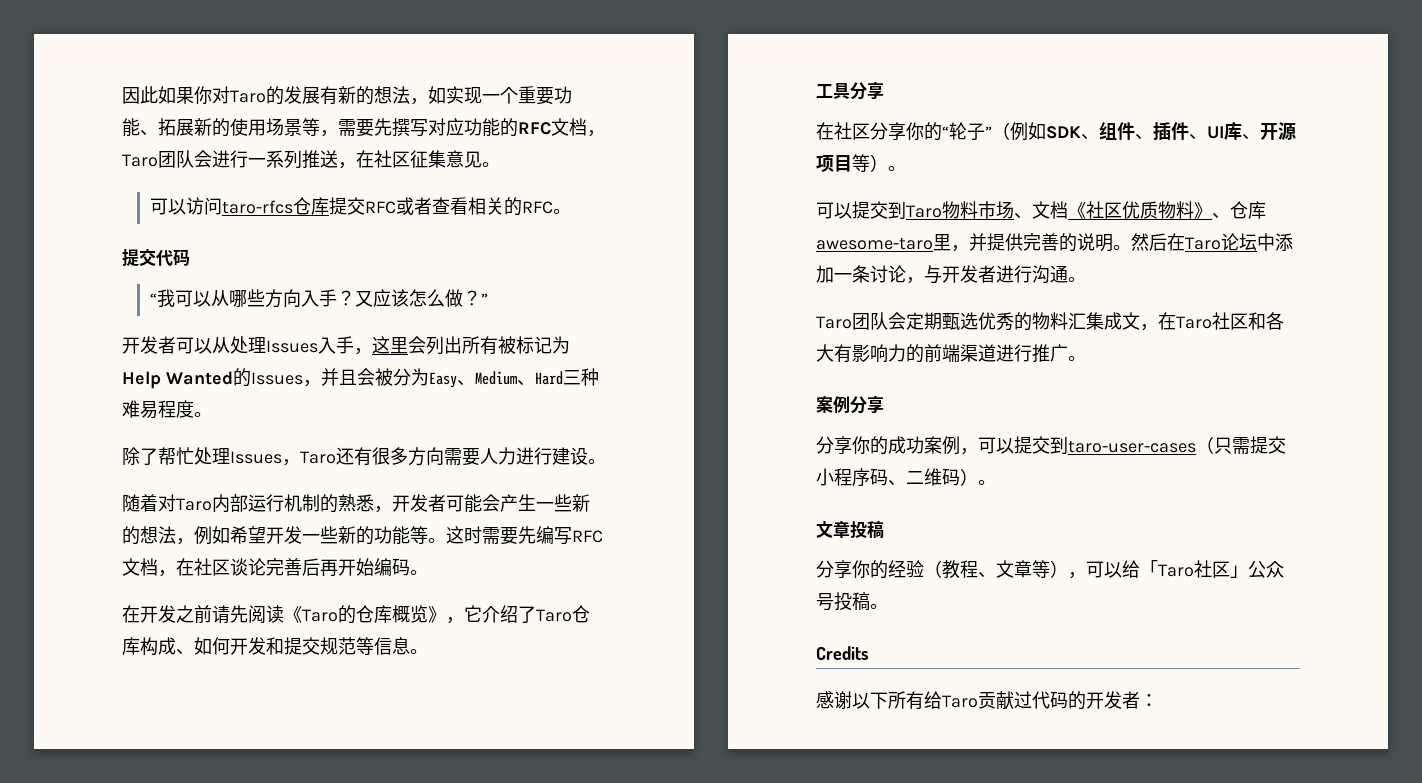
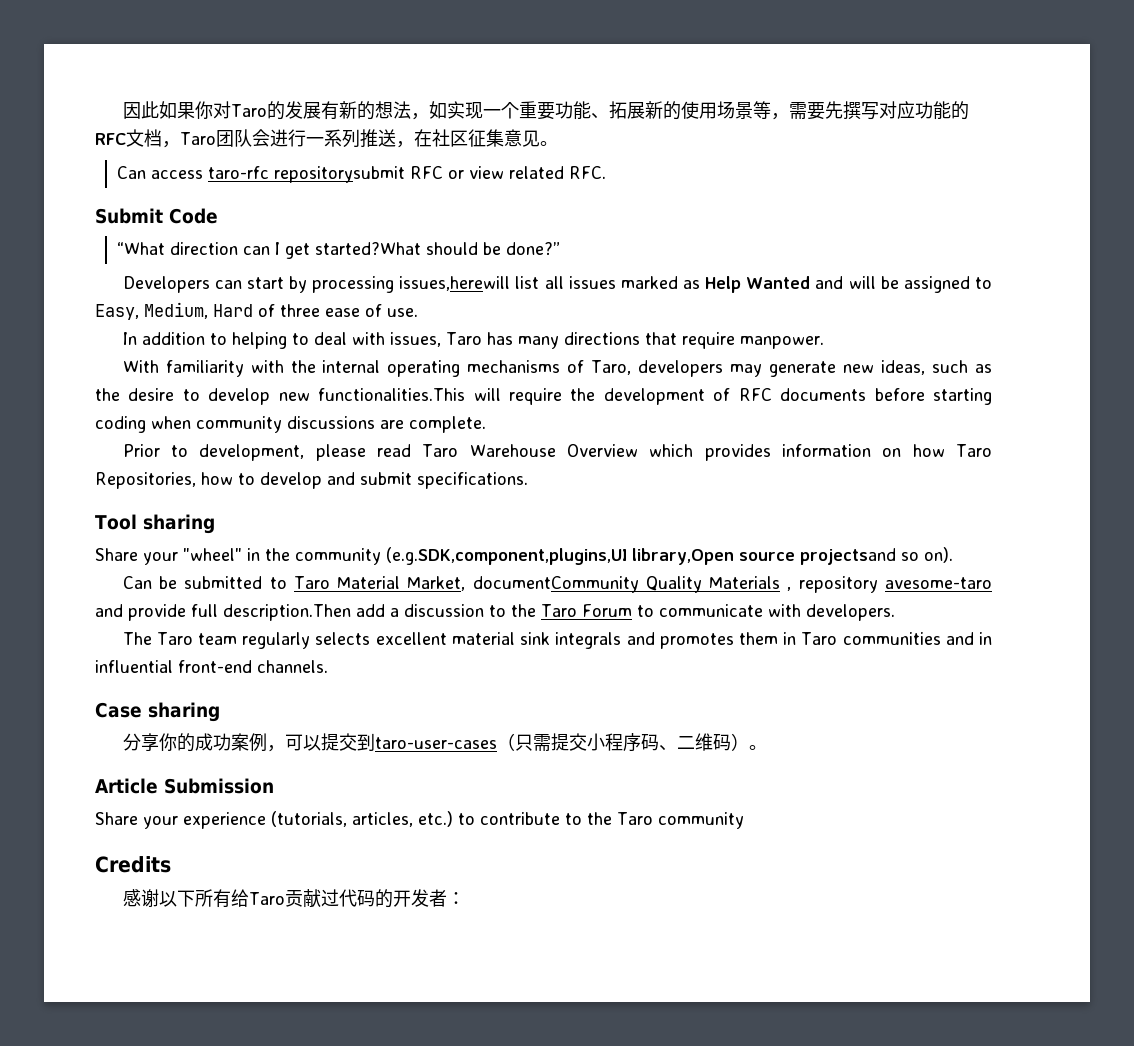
- 可以访问taro-rfcs仓库提交RFC或者查看相关的RFC。
- 提交代码
- “我可以从哪些方向入手？又应该怎么做？”
- 开发者可以从处理Issues入手，这里会列出所有被标记为Help Wanted的Issues，并且会被分为Easy、Medium、Hard三种难易程度。
- 除了帮忙处理Issues，Taro还有很多方向需要人力进行建设。
- 随着对Taro内部运行机制的熟悉，开发者可能会产生一些新的想法，例如希望开发一些新的功能等。这时需要先编写RFC文档，在社区谈论完善后再开始编码。
- 在开发之前请先阅读《Taro的仓库概览》，它介绍了Taro仓库构成、如何开发和提交规范等信息。
- 工具分享
- 在社区分享你的“轮子”（例如SDK、组件、插件、UI库、开源项目等）。
- 可以提交到Taro物料市场、文档《社区优质物料》、仓库awesome-taro里，并提供完善的说明。然后在Taro论坛中添加一条讨论，与开发者进行沟通。
- Taro团队会定期甄选优秀的物料汇集成文，在Taro社区和各大有影响力的前端渠道进行推广。
- 案例分享
+ Can access taro-rfc repositorysubmit RFC or view related RFC.
+ Submit Code
+ “What direction can I get started?What should be done?”
+ Developers can start by processing issues,herewill list all issues marked as Help Wanted and will be assigned to Easy, Medium, Hard of three ease of use.
+ In addition to helping to deal with issues, Taro has many directions that require manpower.
+ With familiarity with the internal operating mechanisms of Taro, developers may generate new ideas, such as the desire to develop new functionalities.This will require the development of RFC documents before starting coding when community discussions are complete.
+ Prior to development, please read Taro Warehouse Overview which provides information on how Taro Repositories, how to develop and submit specifications.
+ Tool sharing
+ Share your "wheel" in the community (e.g.SDK,component,plugins,UI library,Open source projectsand so on).
+ Can be submitted to Taro Material Market, documentCommunity Quality Materials , repository avesome-taro and provide full description.Then add a discussion to the Taro Forum to communicate with developers.
+ The Taro team regularly selects excellent material sink integrals and promotes them in Taro communities and in influential front-end channels.
+ Case sharing
- 文章投稿
- 分享你的经验（教程、文章等），可以给「Taro社区」公众号投稿。
+ Article Submission
+ Share your experience (tutorials, articles, etc.) to contribute to the Taro community

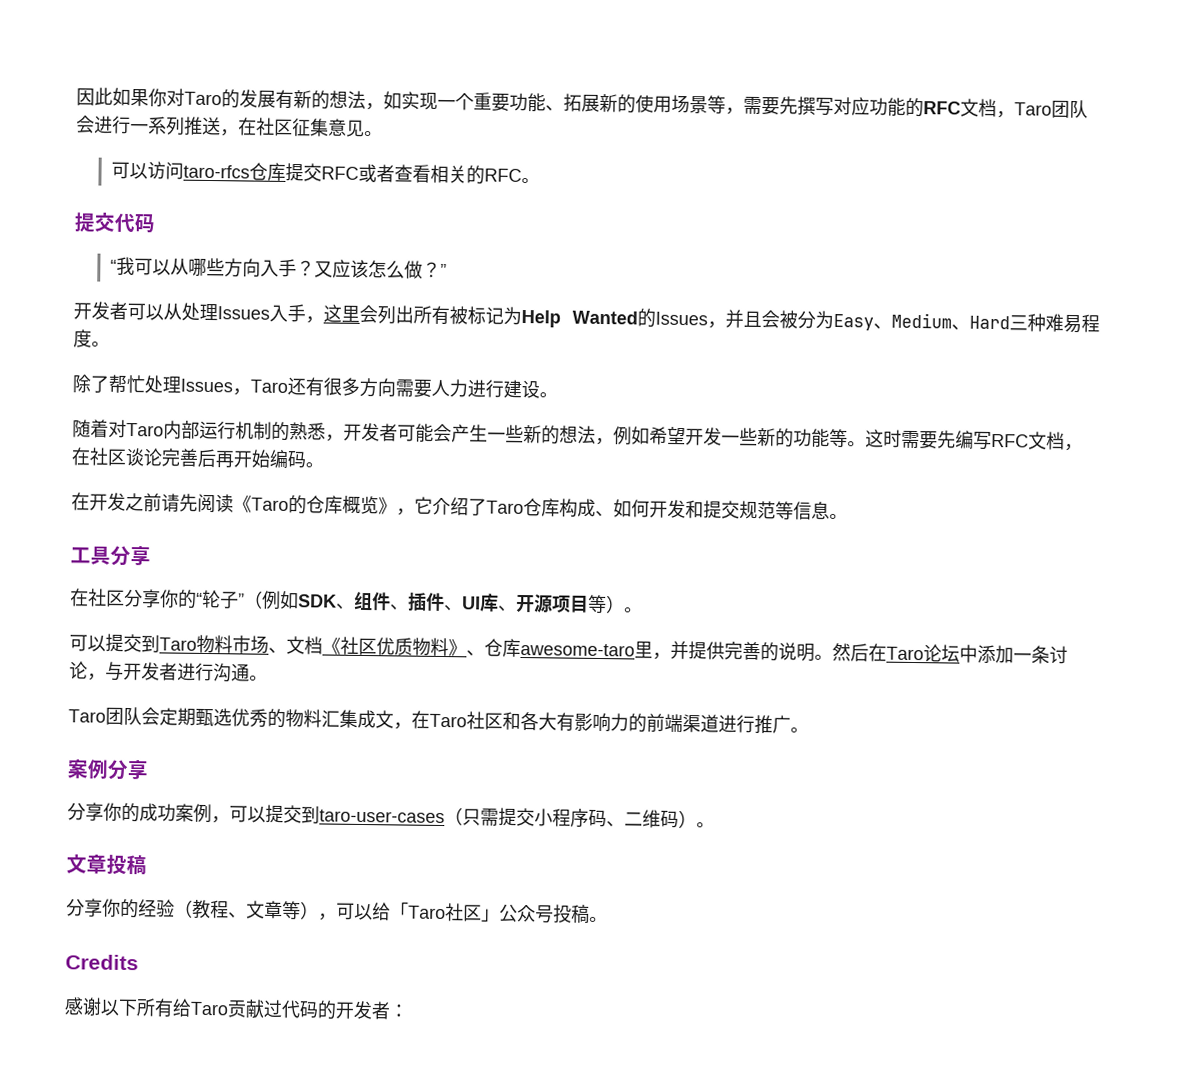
- Can access taro-rfc repositorysubmit RFC or view related RFC.
- Submit Code
- “What direction can I get started?What should be done?”
- Developers can start by processing issues,herewill list all issues marked as Help Wanted and will be assigned to Easy, Medium, Hard of three ease of use.
- In addition to helping to deal with issues, Taro has many directions that require manpower.
- With familiarity with the internal operating mechanisms of Taro, developers may generate new ideas, such as the desire to develop new functionalities.This will require the development of RFC documents before starting coding when community discussions are complete.
- Prior to development, please read Taro Warehouse Overview which provides information on how Taro Repositories, how to develop and submit specifications.
- Tool sharing
- Share your "wheel" in the community (e.g.SDK,component,plugins,UI library,Open source projectsand so on).
- Can be submitted to Taro Material Market, documentCommunity Quality Materials , repository avesome-taro and provide full description.Then add a discussion to the Taro Forum to communicate with developers.
- The Taro team regularly selects excellent material sink integrals and promotes them in Taro communities and in influential front-end channels.
- Case sharing
+ 可以访问taro-rfcs仓库提交RFC或者查看相关的RFC。
+ 提交代码
+ “我可以从哪些方向入手？又应该怎么做？”
+ 开发者可以从处理Issues入手，这里会列出所有被标记为Help Wanted的Issues，并且会被分为Easy、Medium、Hard三种难易程度。
+ 除了帮忙处理Issues，Taro还有很多方向需要人力进行建设。
+ 随着对Taro内部运行机制的熟悉，开发者可能会产生一些新的想法，例如希望开发一些新的功能等。这时需要先编写RFC文档，在社区谈论完善后再开始编码。
+ 在开发之前请先阅读《Taro的仓库概览》，它介绍了Taro仓库构成、如何开发和提交规范等信息。
+ 工具分享
+ 在社区分享你的“轮子”（例如SDK、组件、插件、UI库、开源项目等）。
+ 可以提交到Taro物料市场、文档《社区优质物料》、仓库awesome-taro里，并提供完善的说明。然后在Taro论坛中添加一条讨论，与开发者进行沟通。
+ Taro团队会定期甄选优秀的物料汇集成文，在Taro社区和各大有影响力的前端渠道进行推广。
+ 案例分享
- Article Submission
- Share your experience (tutorials, articles, etc.) to contribute to the Taro community
+ 文章投稿
+ 分享你的经验（教程、文章等），可以给「Taro社区」公众号投稿。

